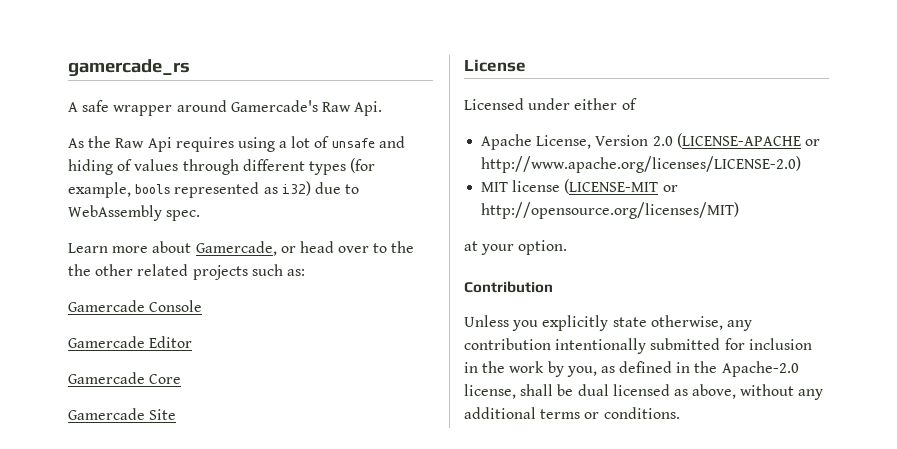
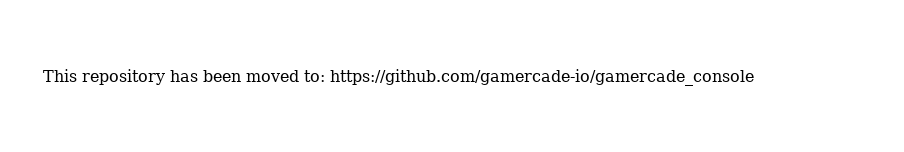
- gamercade_rs
- A safe wrapper around Gamercade's Raw Api.
- As the Raw Api requires using a lot of unsafe and hiding of values through different types (for example, bools represented as i32) due to WebAssembly spec.
- Learn more about Gamercade, or head over to the the other related projects such as:
- Gamercade Console
- Gamercade Editor
- Gamercade Core
- Gamercade Site
- License
- Licensed under either of
- Apache License, Version 2.0 (LICENSE-APACHE or http://www.apache.org/licenses/LICENSE-2.0)
- MIT license (LICENSE-MIT or http://opensource.org/licenses/MIT)
- at your option.
- Contribution
- Unless you explicitly state otherwise, any contribution intentionally submitted for inclusion in the work by you, as defined in the Apache-2.0 license, shall be dual licensed as above, without any additional terms or conditions.
+ This repository has been moved to: https://github.com/gamercade-io/gamercade_console

